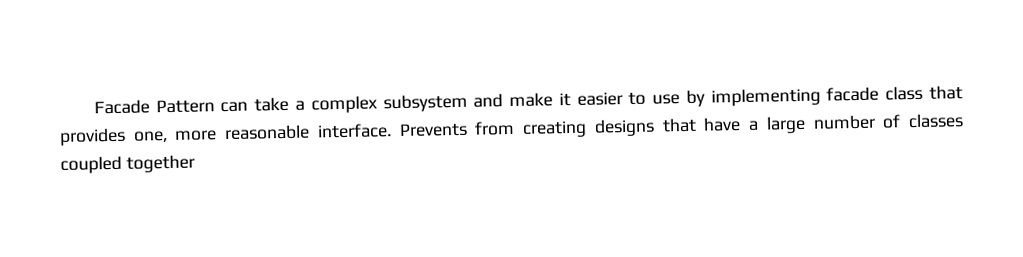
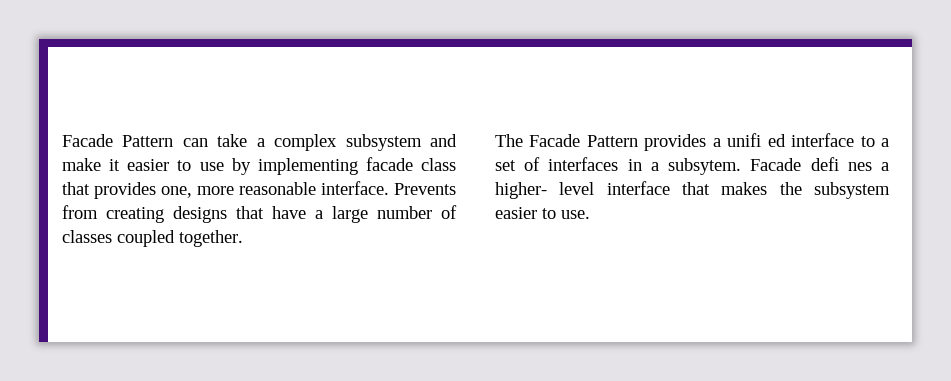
- Prevents from creating designs that have a large number of classes coupled together
+ Prevents from creating designs that have a large number of classes coupled together.
+ The Facade Pattern provides a unifi ed interface to a set of interfaces in a subsytem. Facade defi nes a higher- level interface that makes the subsystem easier to use.

